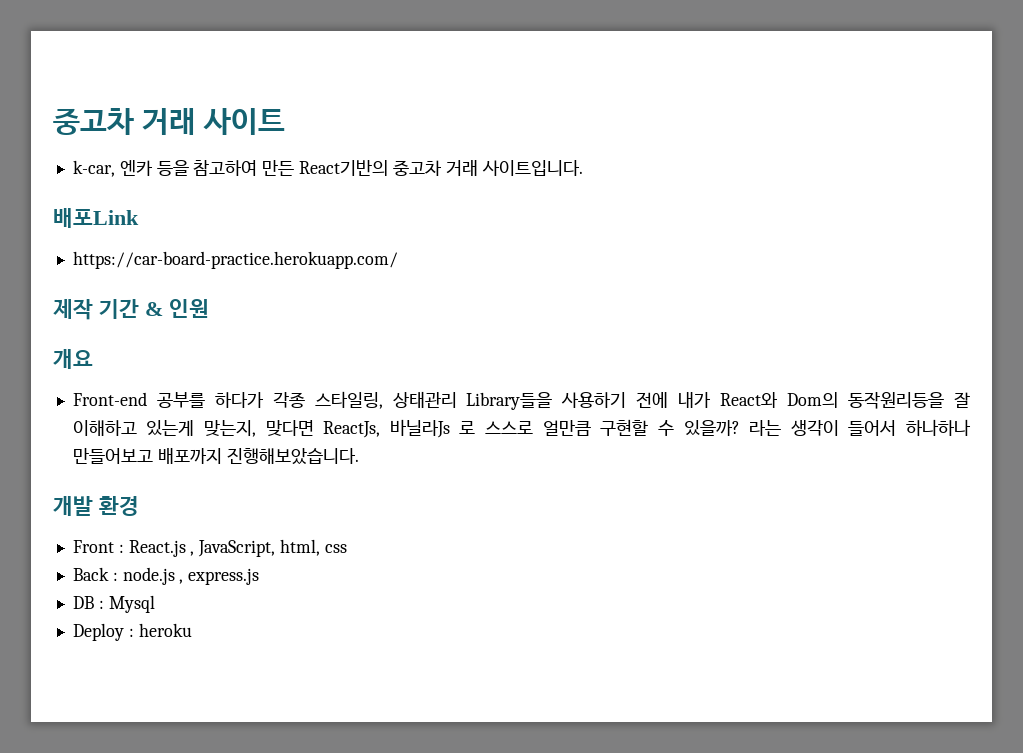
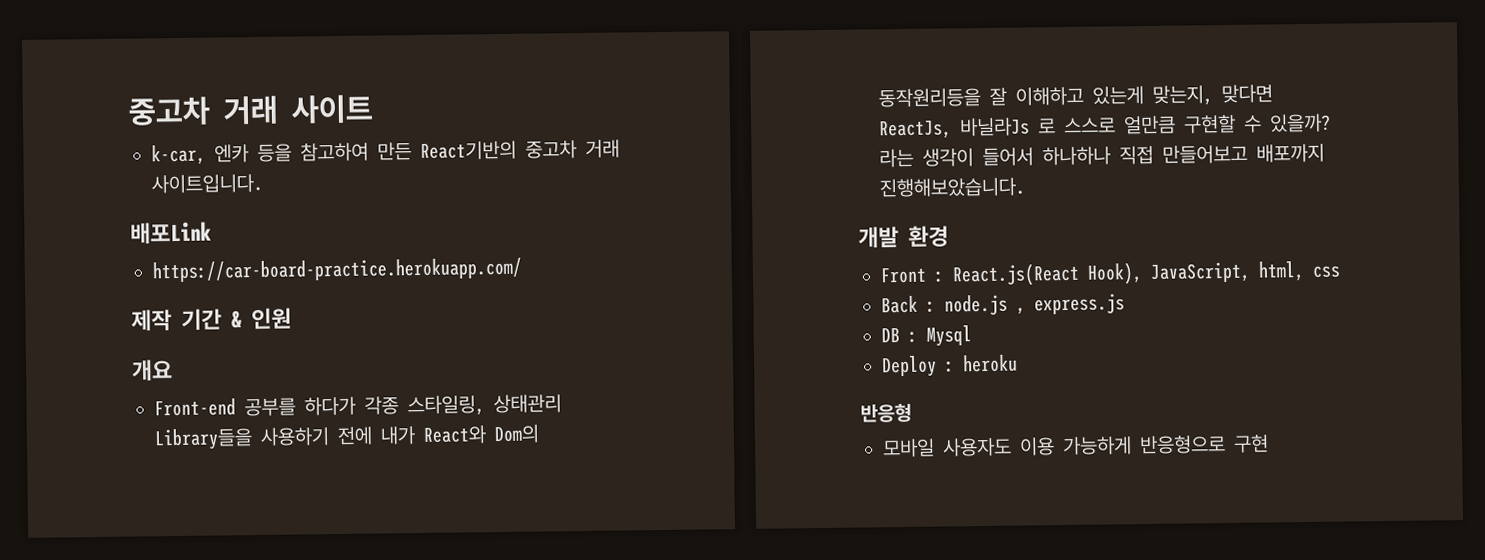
- 라는 생각이 들어서 하나하나 만들어보고 배포까지 진행해보았습니다.
+ 라는 생각이 들어서 하나하나 직접 만들어보고 배포까지 진행해보았습니다.
- Front : React.js , JavaScript, html, css
+ Front : React.js(React Hook), JavaScript, html, css
+ 반응형
+ 모바일 사용자도 이용 가능하게 반응형으로 구현

